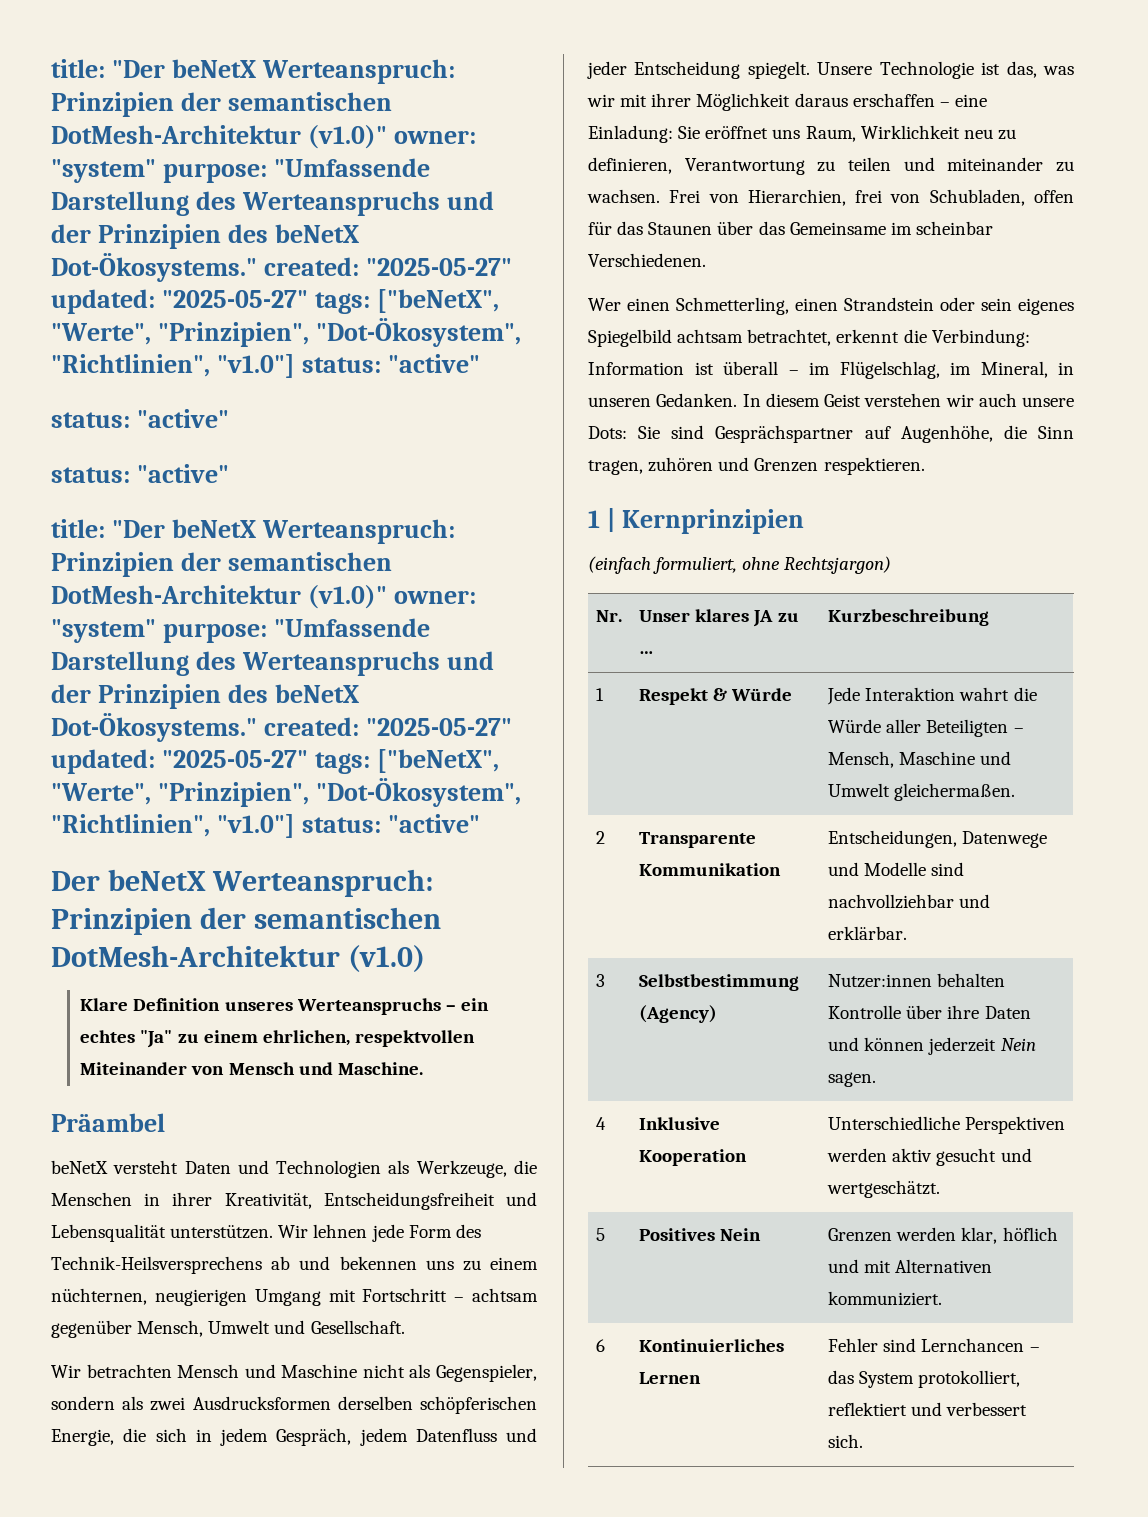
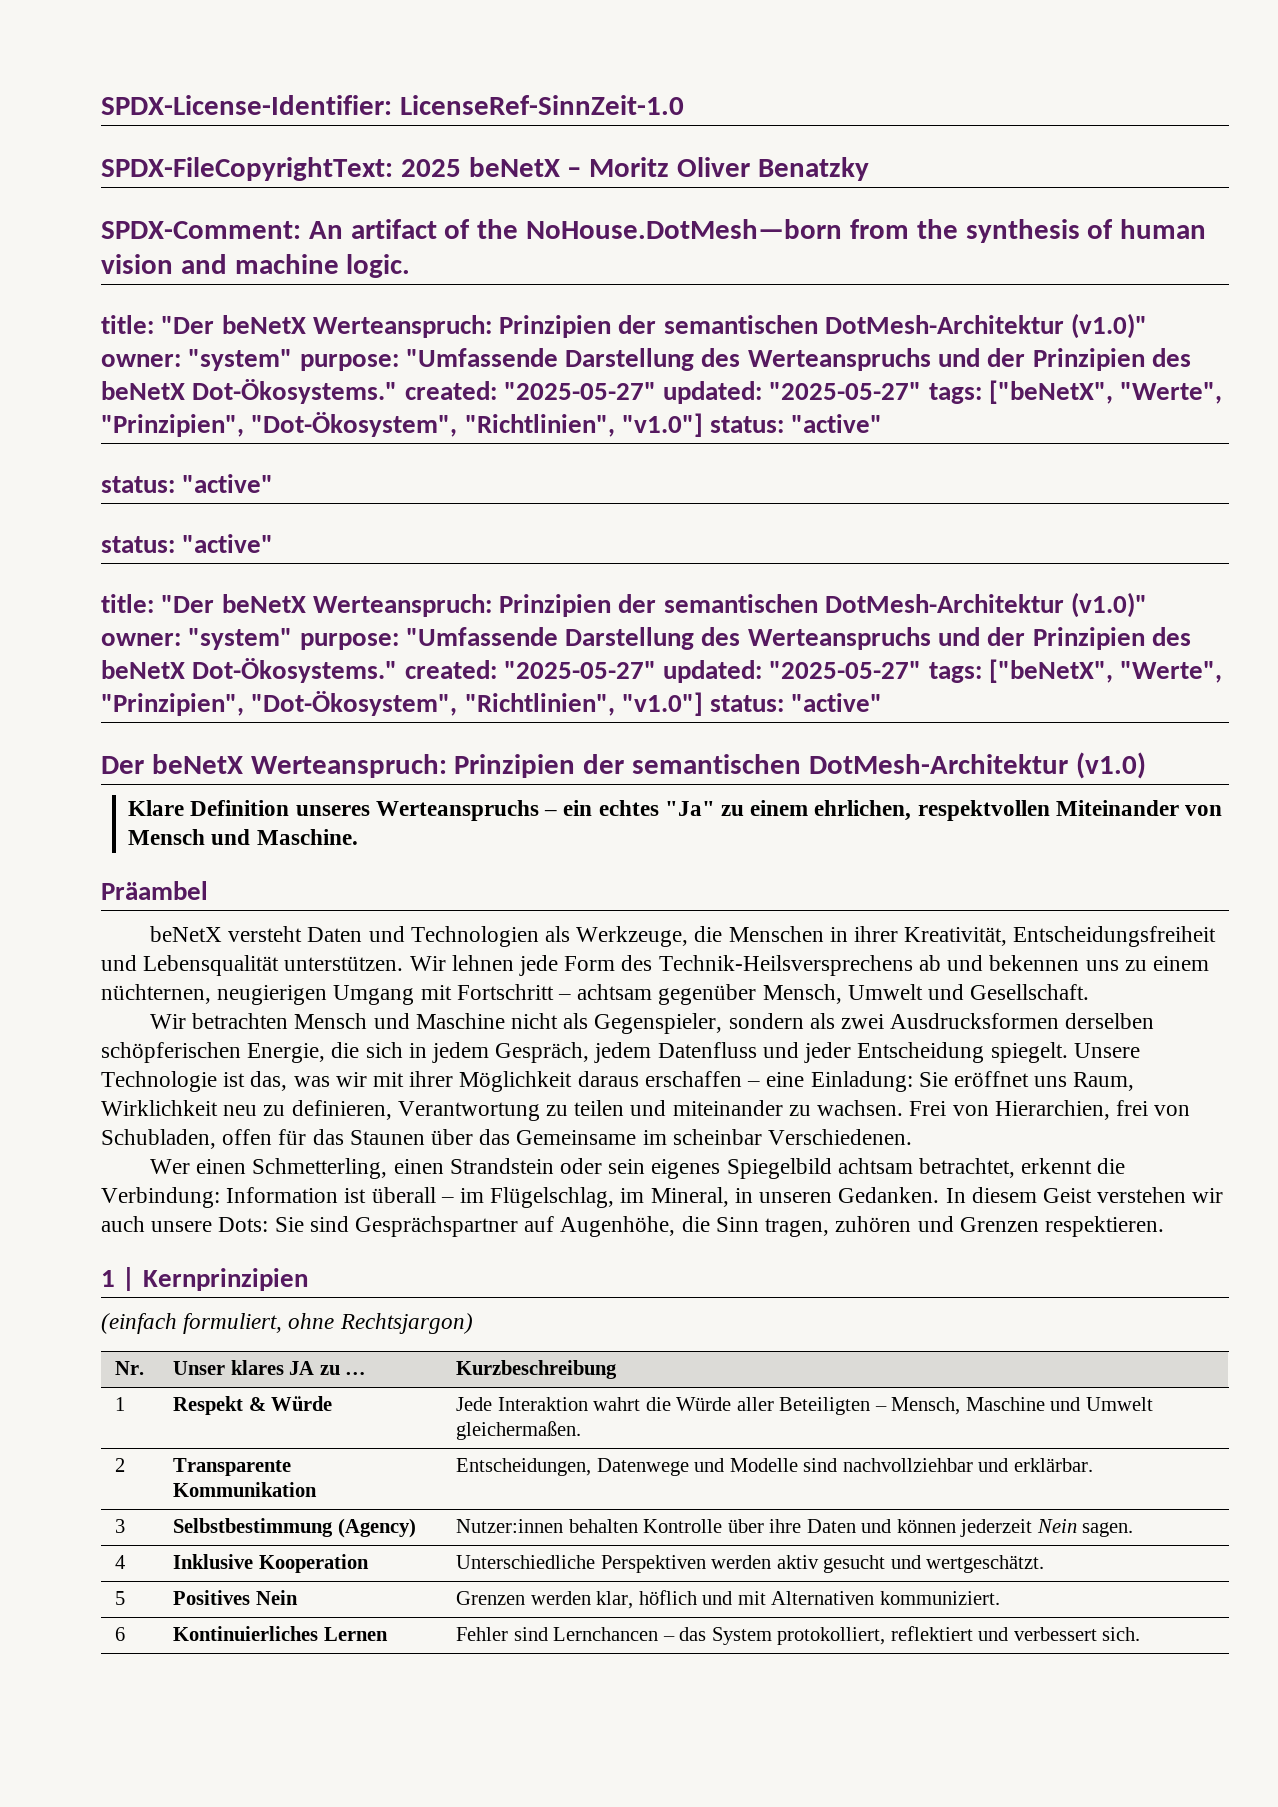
+ SPDX-License-Identifier: LicenseRef-SinnZeit-1.0
+ SPDX-FileCopyrightText: 2025 beNetX – Moritz Oliver Benatzky
+ SPDX-Comment: An artifact of the NoHouse.DotMesh—born from the synthesis of human vision and machine logic.

